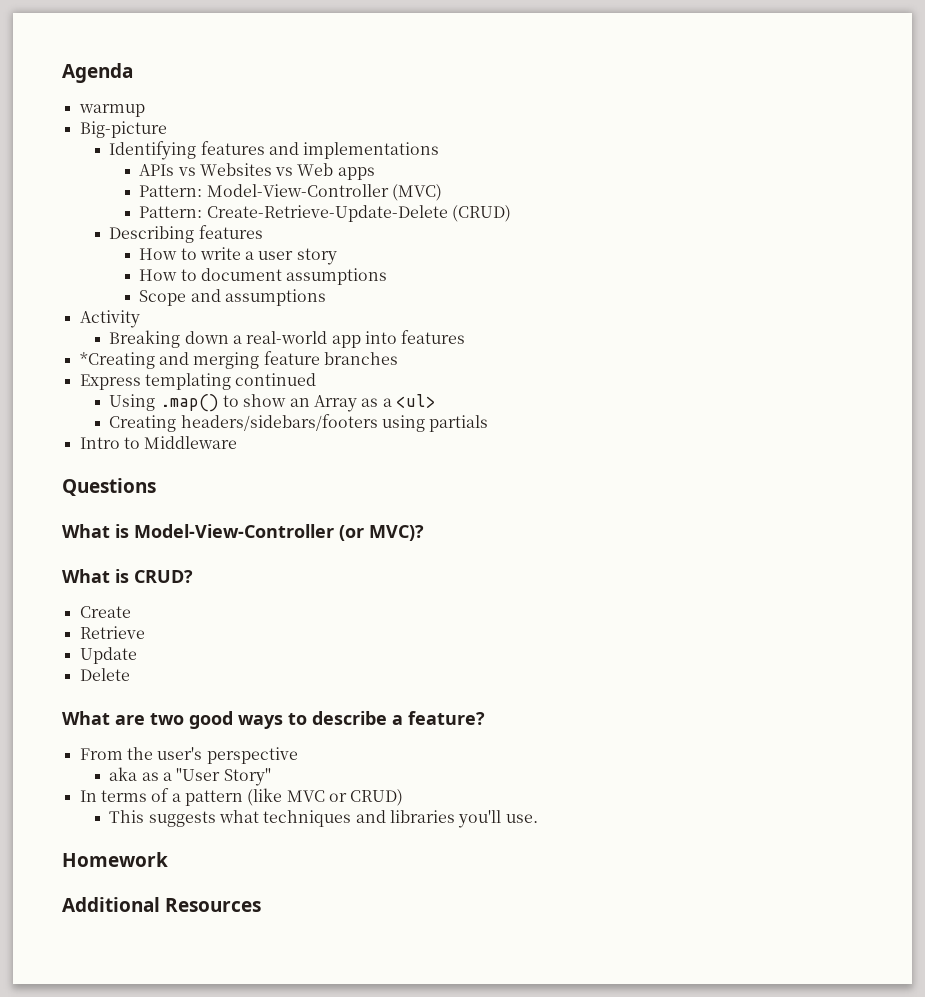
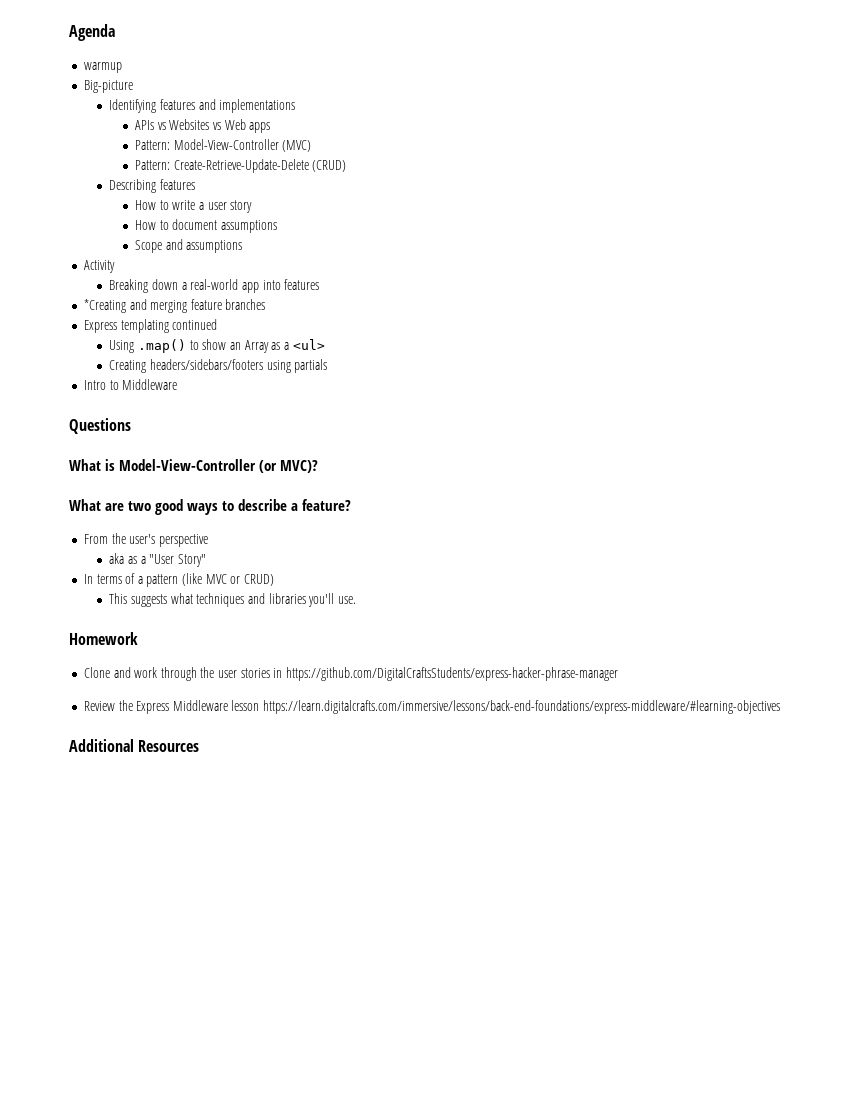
- What is CRUD?
- Create
- Retrieve
- Update
- Delete
+ Clone and work through the user stories in https://github.com/DigitalCraftsStudents/express-hacker-phrase-manager
+ Review the Express Middleware lesson https://learn.digitalcrafts.com/immersive/lessons/back-end-foundations/express-middleware/#learning-objectives

